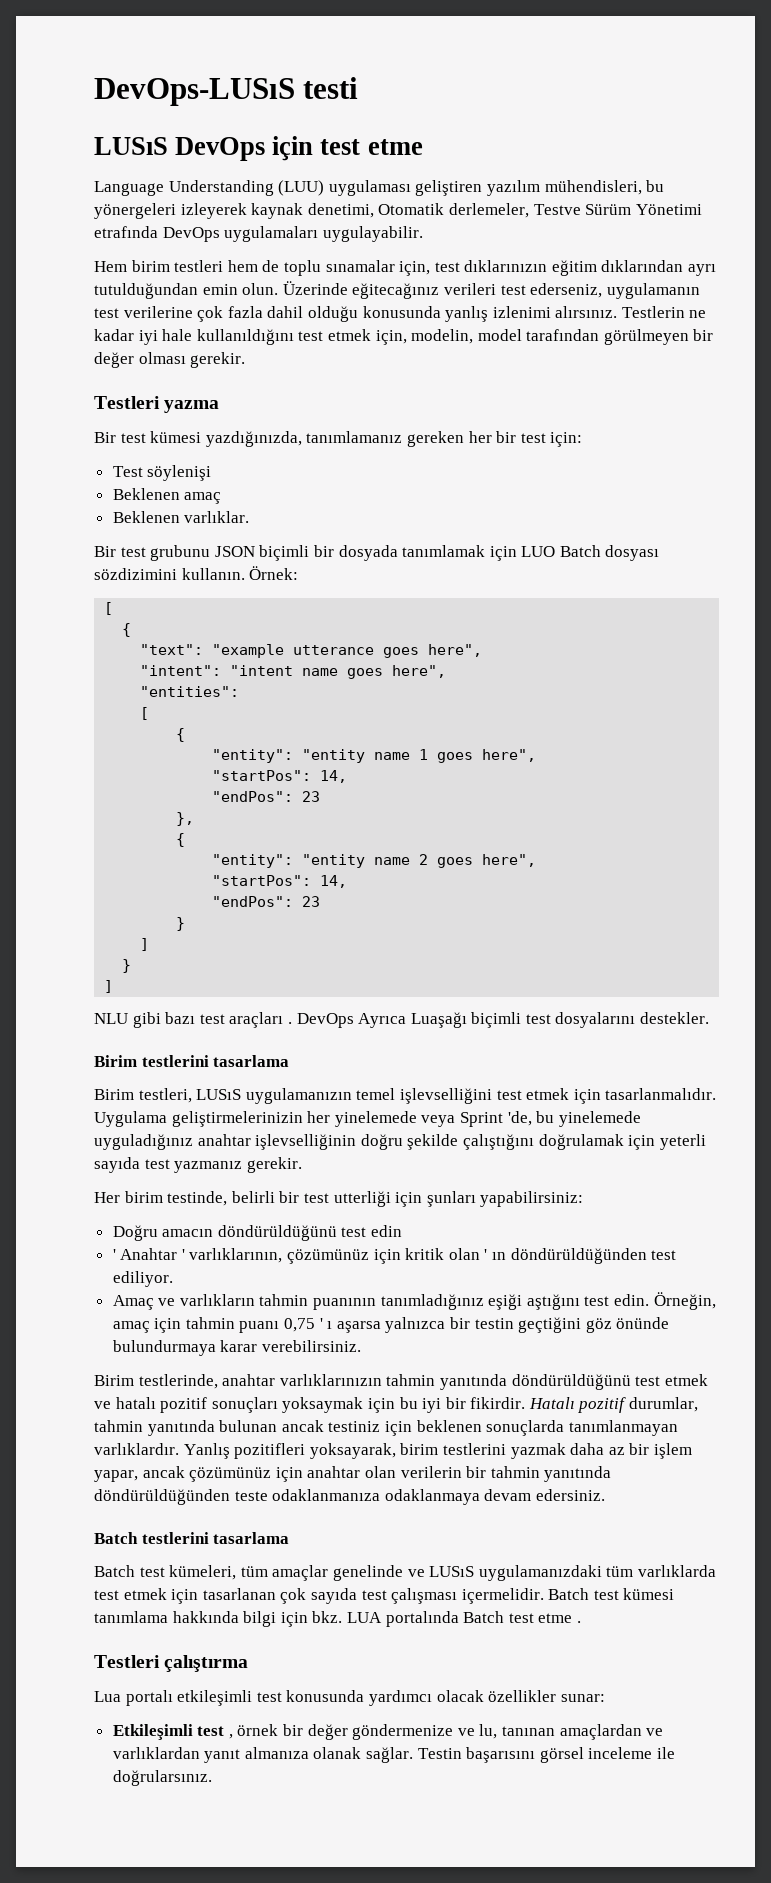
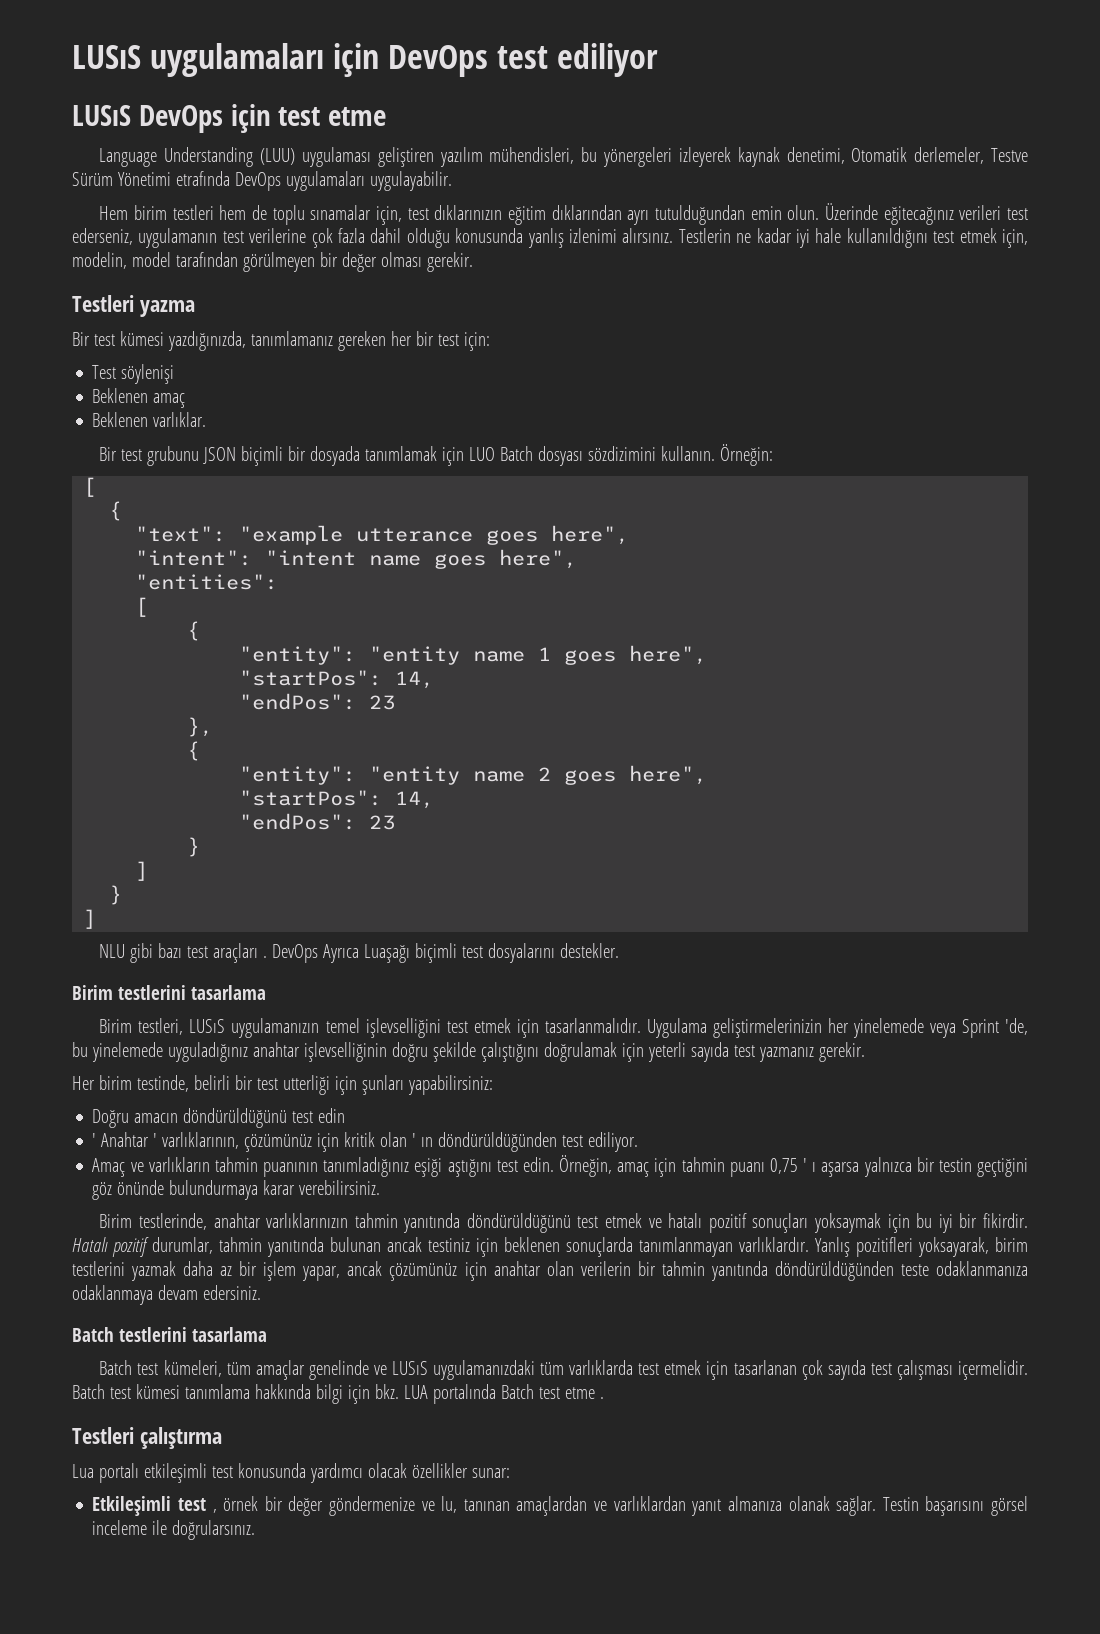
- DevOps-LUSıS testi
+ LUSıS uygulamaları için DevOps test ediliyor
- Örnek:
+ Örneğin:

